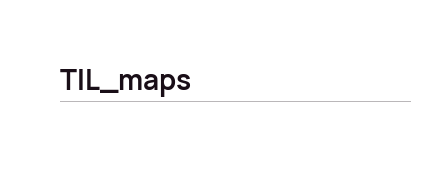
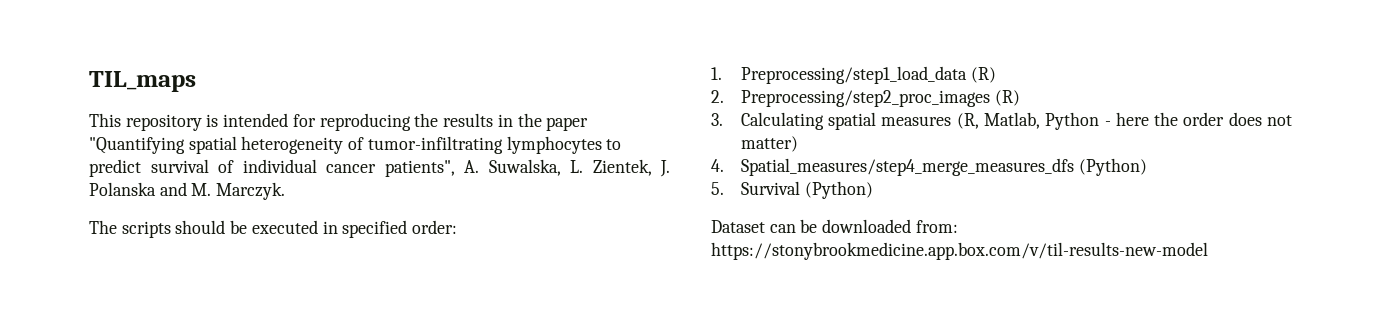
+ This repository is intended for reproducing the results in the paper "Quantifying spatial heterogeneity of tumor-infiltrating lymphocytes to predict survival of individual cancer patients", A. Suwalska, L. Zientek, J. Polanska and M. Marczyk.
+ The scripts should be executed in specified order:
+ 1. Preprocessing/step1_load_data (R)
+ 2. Preprocessing/step2_proc_images (R)
+ 3. Calculating spatial measures (R, Matlab, Python - here the order does not matter)
+ 4. Spatial_measures/step4_merge_measures_dfs (Python)
+ 5. Survival (Python)
+ Dataset can be downloaded from: https://stonybrookmedicine.app.box.com/v/til-results-new-model

